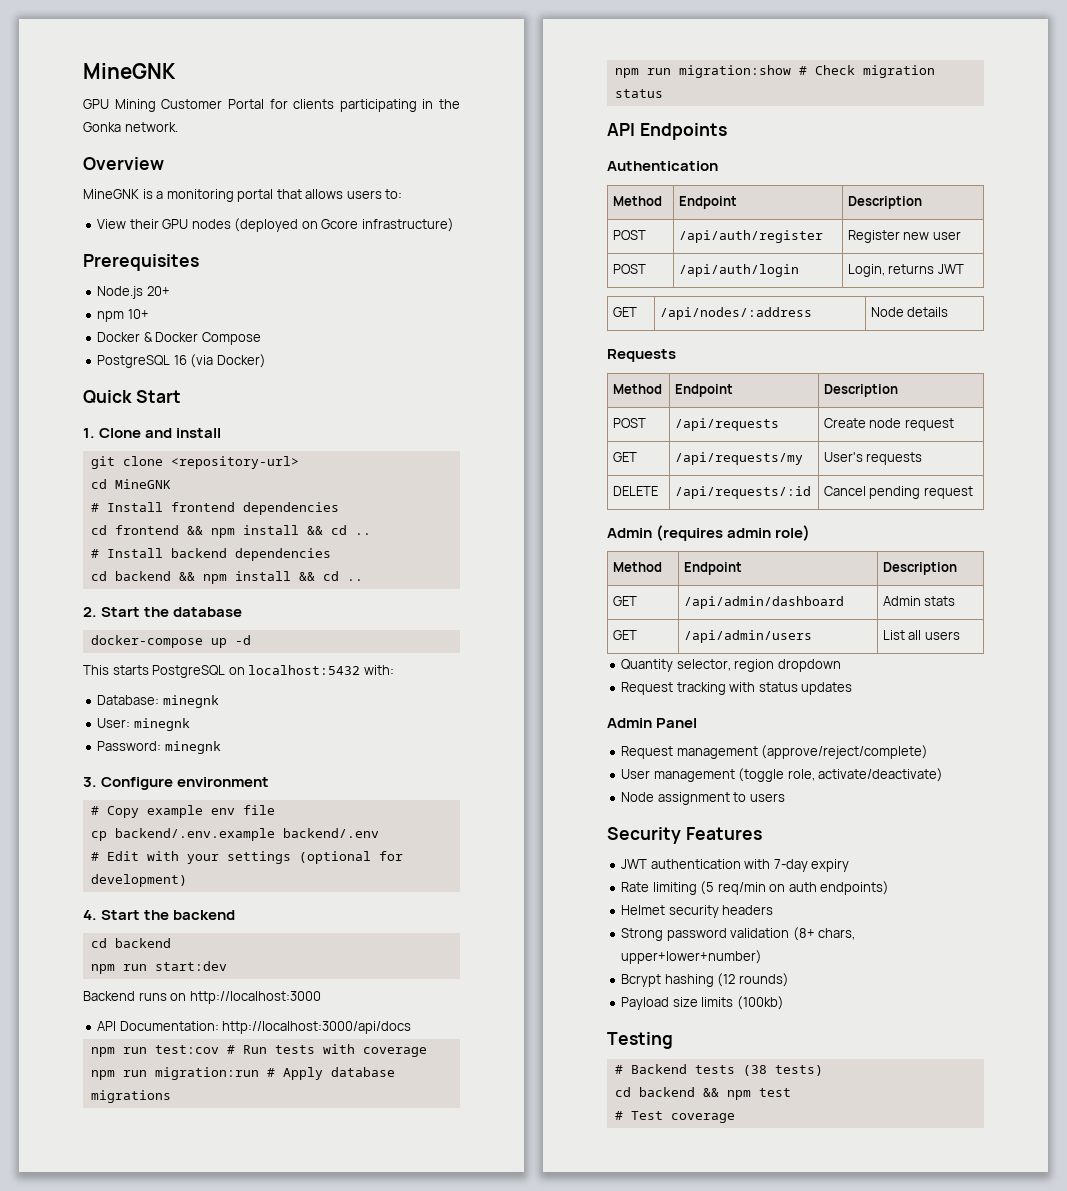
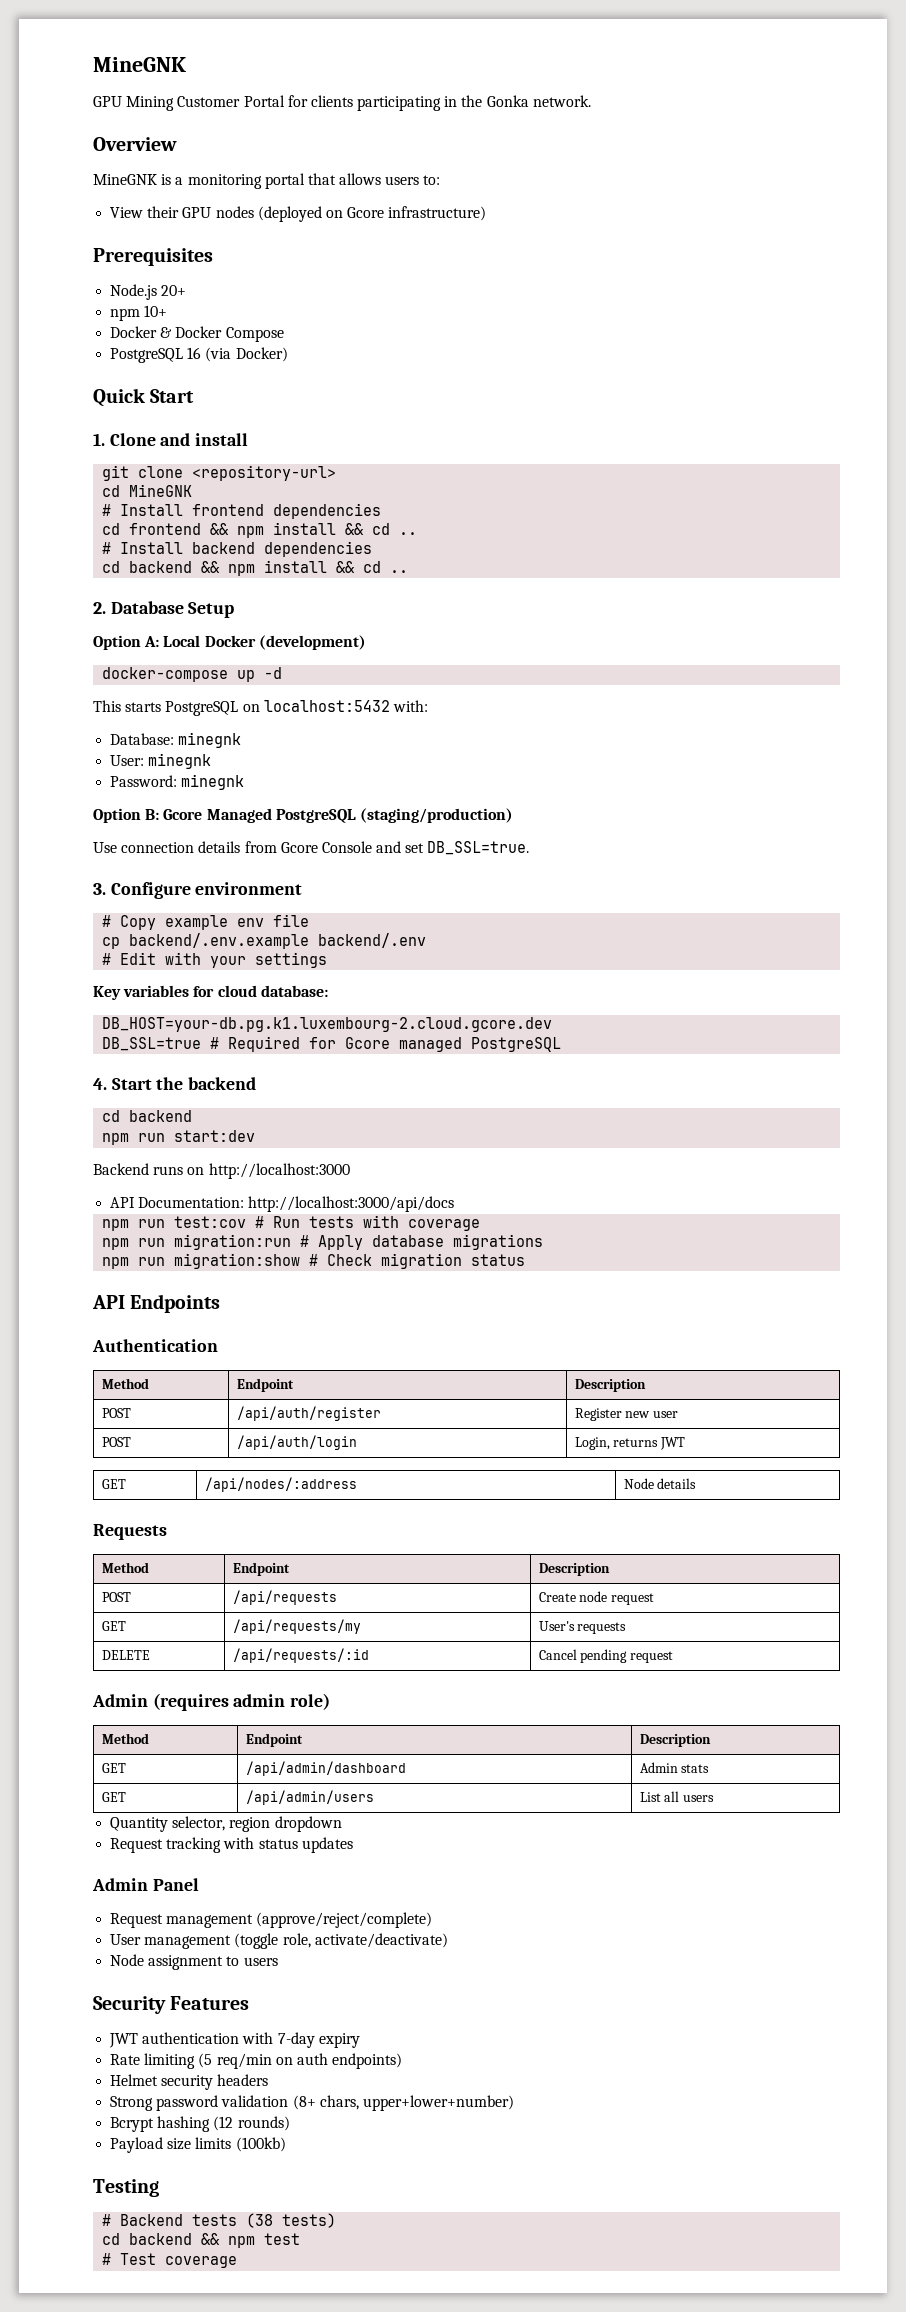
- 2. Start the database
+ 2. Database Setup
+ Option A: Local Docker (development)
+ Option B: Gcore Managed PostgreSQL (staging/production)
+ Use connection details from Gcore Console and set DB_SSL=true.
- # Edit with your settings (optional for development)
+ # Edit with your settings
+ Key variables for cloud database:
+ DB_HOST=your-db.pg.k1.luxembourg-2.cloud.gcore.dev
+ DB_SSL=true # Required for Gcore managed PostgreSQL

